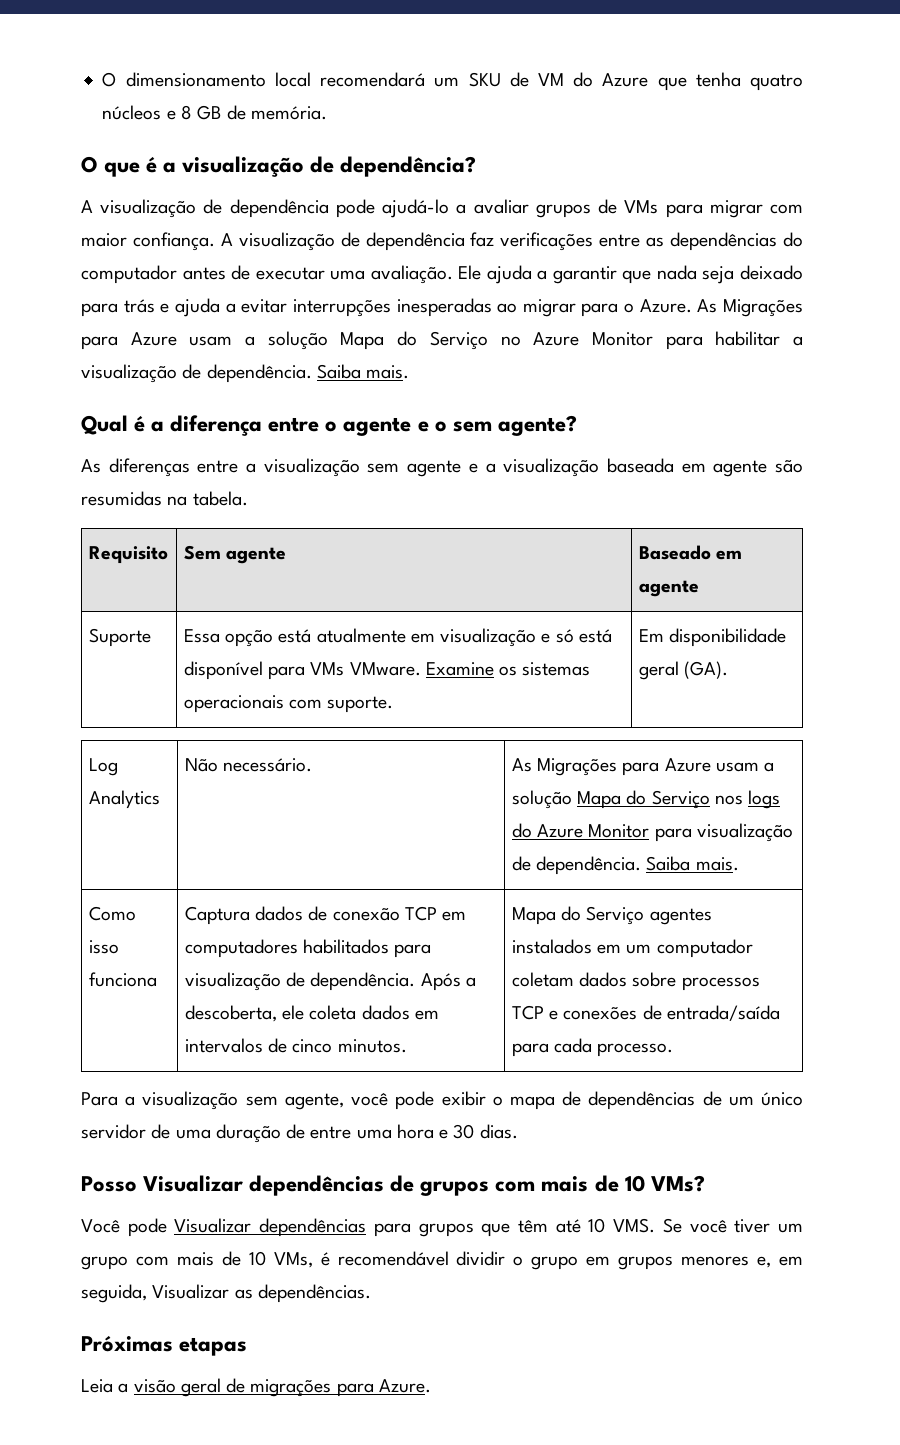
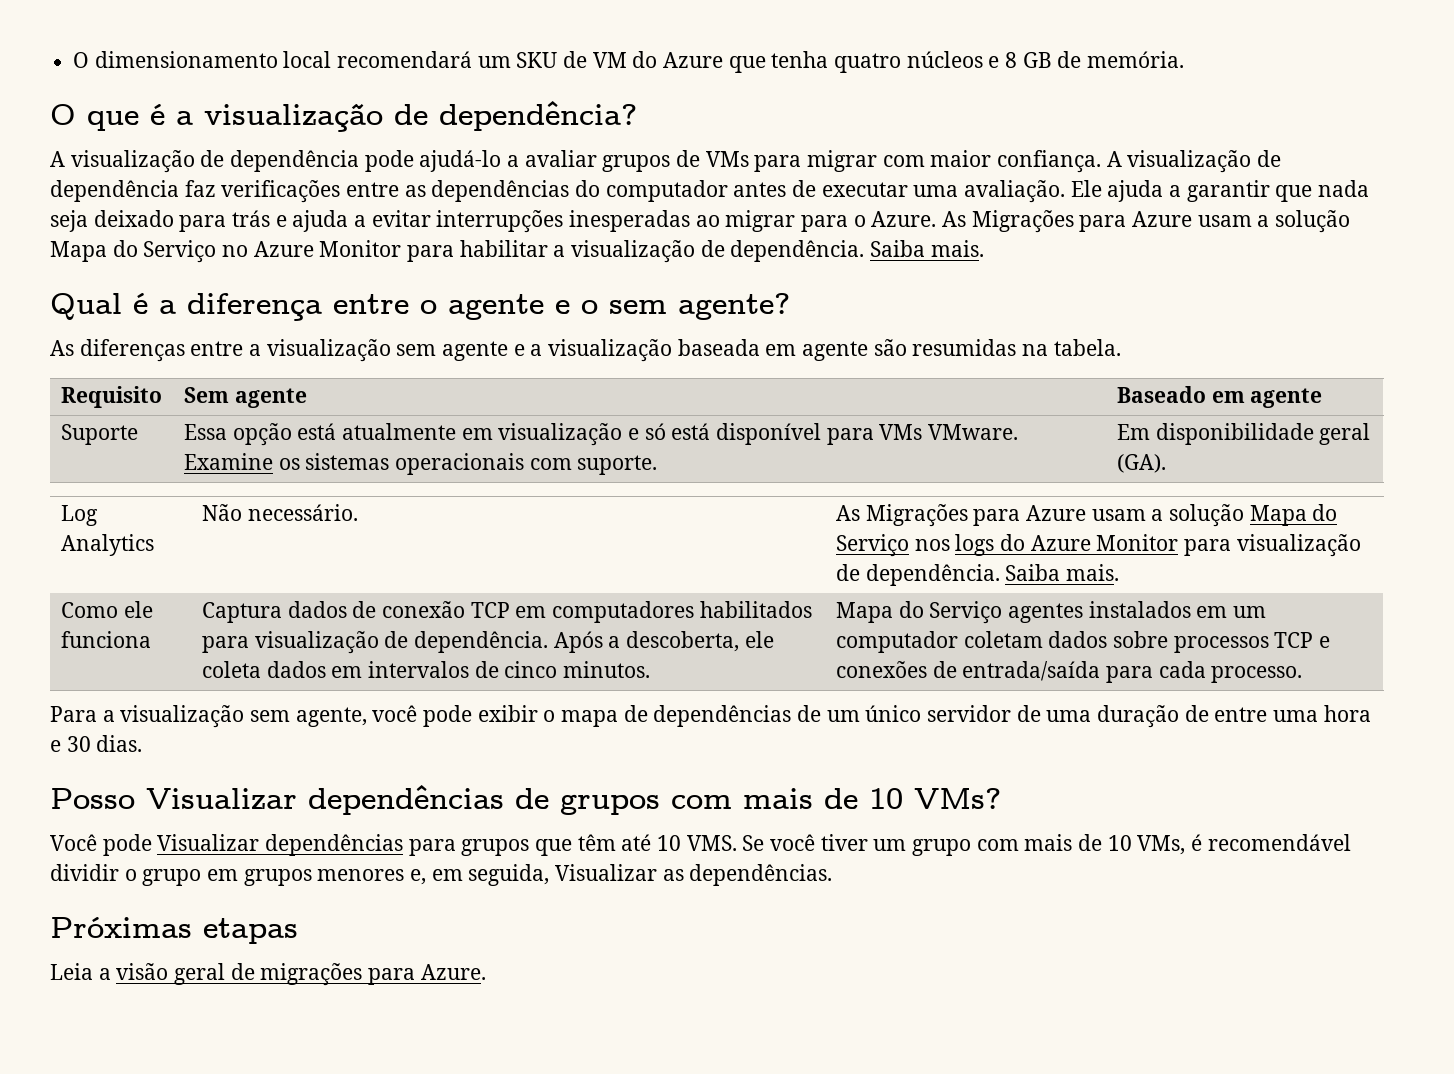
- Como isso funciona
+ Como ele funciona

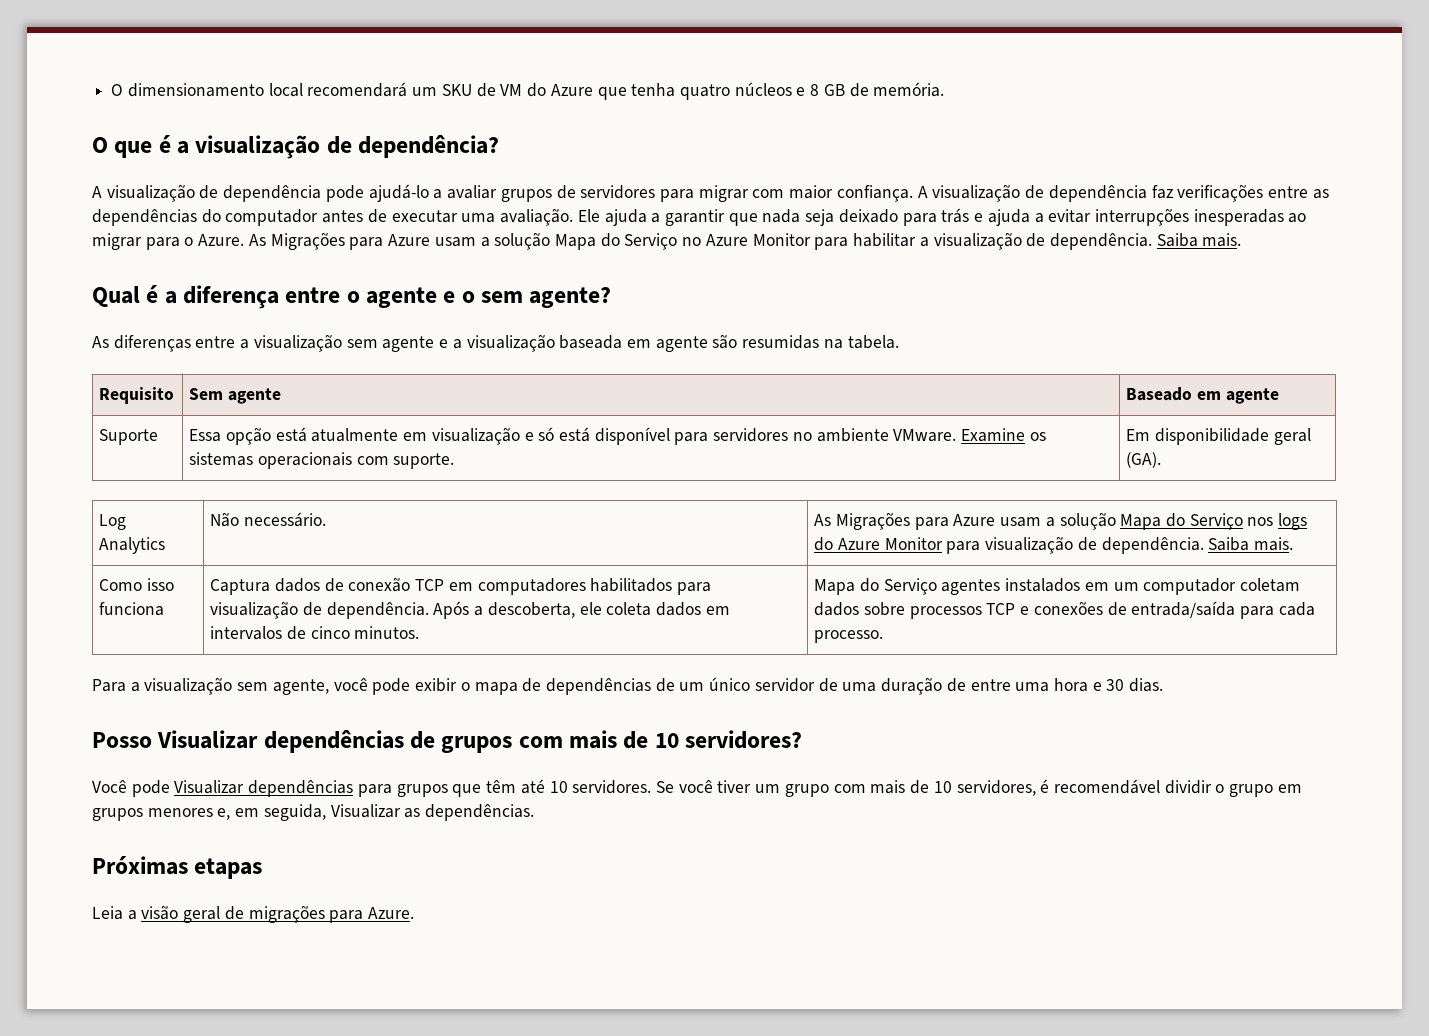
- A visualização de dependência pode ajudá-lo a avaliar grupos de VMs para migrar com maior confiança.
+ A visualização de dependência pode ajudá-lo a avaliar grupos de servidores para migrar com maior confiança.
- Suporte | Essa opção está atualmente em visualização e só está disponível para VMs VMware. Examine os sistemas operacionais com suporte. | Em disponibilidade geral (GA).
+ Suporte | Essa opção está atualmente em visualização e só está disponível para servidores no ambiente VMware. Examine os sistemas operacionais com suporte. | Em disponibilidade geral (GA).
- Como ele funciona
+ Como isso funciona
- Posso Visualizar dependências de grupos com mais de 10 VMs?
+ Posso Visualizar dependências de grupos com mais de 10 servidores?
- Você pode Visualizar dependências para grupos que têm até 10 VMS. Se você tiver um grupo com mais de 10 VMs, é recomendável dividir o grupo em grupos menores e, em seguida, Visualizar as dependências.
+ Você pode Visualizar dependências para grupos que têm até 10 servidores. Se você tiver um grupo com mais de 10 servidores, é recomendável dividir o grupo em grupos menores e, em seguida, Visualizar as dependências.

